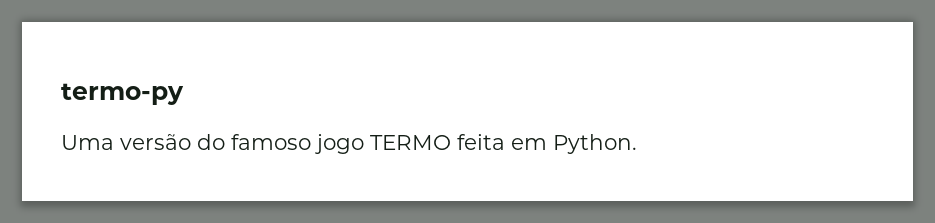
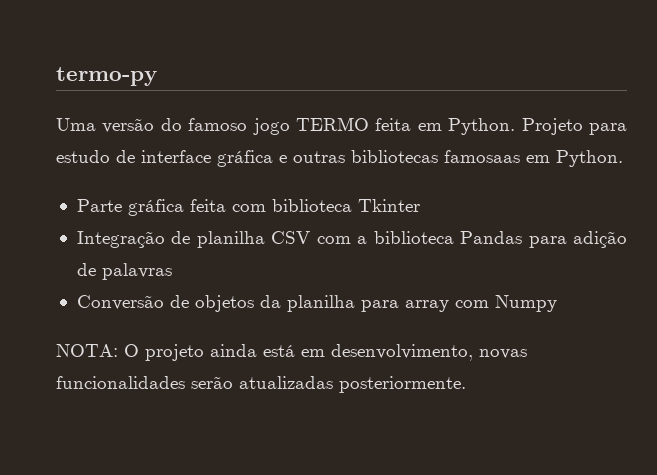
+ Projeto para estudo de interface gráfica e outras bibliotecas famosaas em Python.
+ Parte gráfica feita com biblioteca Tkinter
+ Integração de planilha CSV com a biblioteca Pandas para adição de palavras
+ Conversão de objetos da planilha para array com Numpy
+ NOTA: O projeto ainda está em desenvolvimento, novas funcionalidades serão atualizadas posteriormente.

